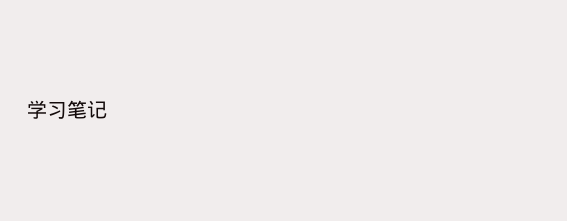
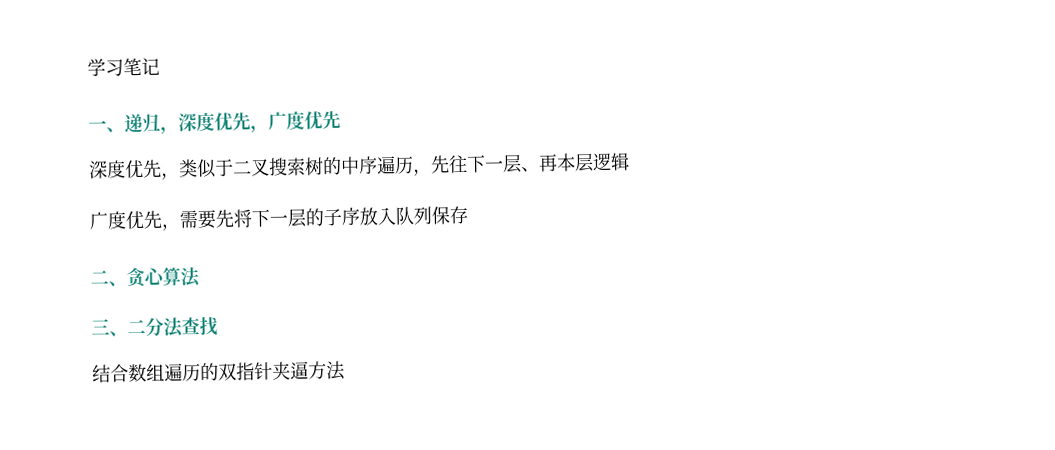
+ 一、递归，深度优先，广度优先
+ 深度优先，类似于二叉搜索树的中序遍历，先往下一层、再本层逻辑
+ 广度优先，需要先将下一层的子序放入队列保存
+ 二、贪心算法
+ 三、二分法查找
+ 结合数组遍历的双指针夹逼方法

